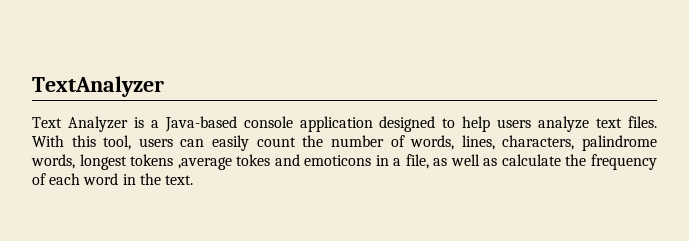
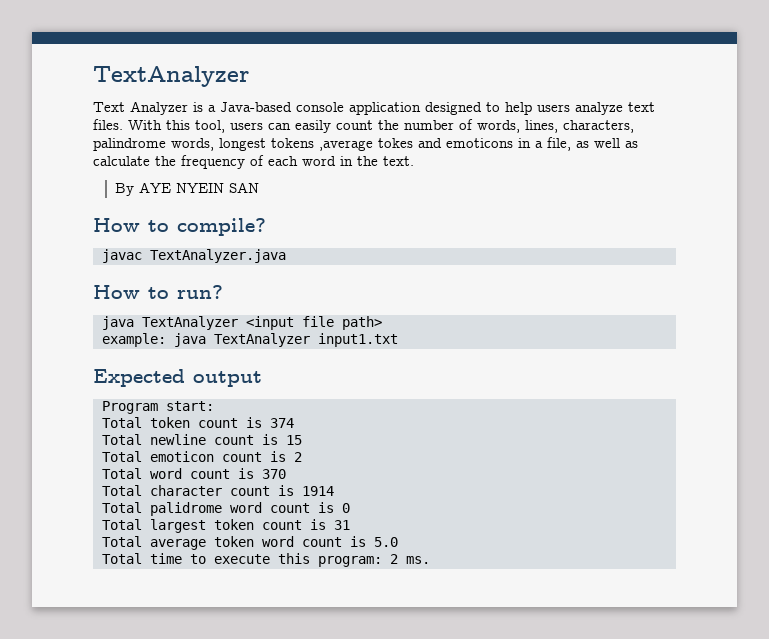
+ By AYE NYEIN SAN
+ How to compile?
+ javac TextAnalyzer.java
+ How to run?
+ java TextAnalyzer <input file path>
+ example: java TextAnalyzer input1.txt
+ Expected output
+ Program start:
+ Total token count is 374
+ Total newline count is 15
+ Total emoticon count is 2
+ Total word count is 370
+ Total character count is 1914
+ Total palidrome word count is 0
+ Total largest token count is 31
+ Total average token word count is 5.0
+ Total time to execute this program: 2 ms.

